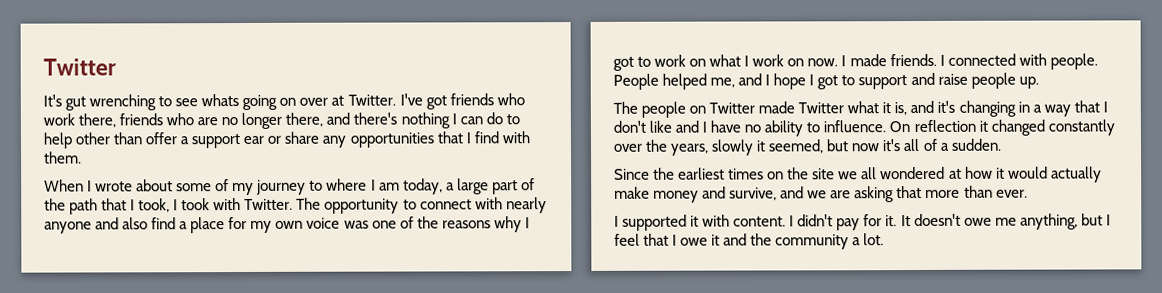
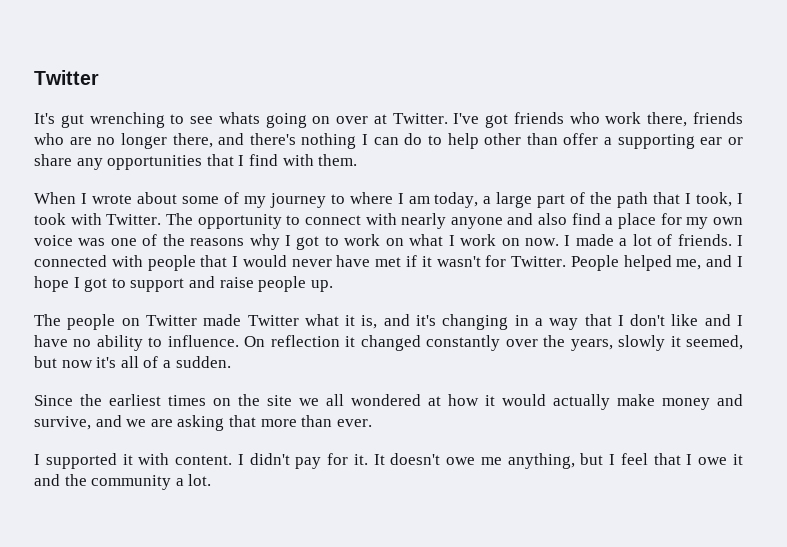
- I've got friends who work there, friends who are no longer there, and there's nothing I can do to help other than offer a support ear or share any opportunities that I find with them.
+ I've got friends who work there, friends who are no longer there, and there's nothing I can do to help other than offer a supporting ear or share any opportunities that I find with them.
- I made friends.
+ I made a lot of friends.
- I connected with people.
+ I connected with people that I would never have met if it wasn't for Twitter.

